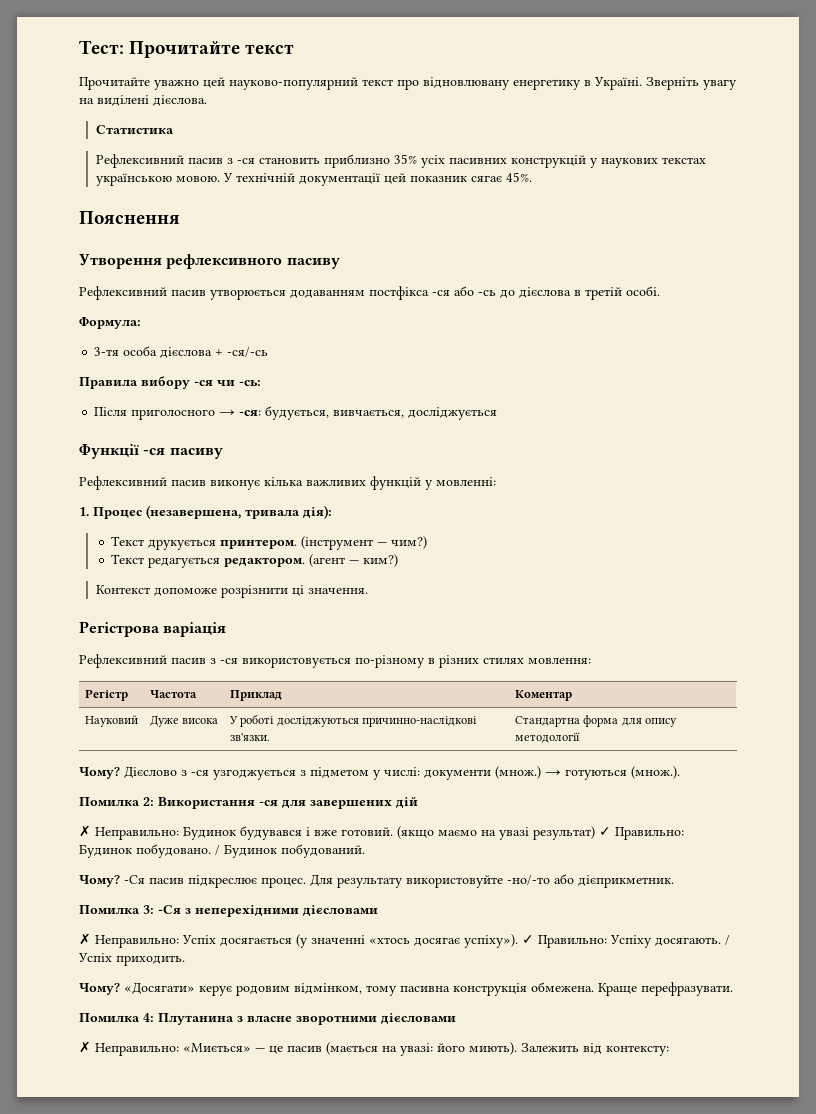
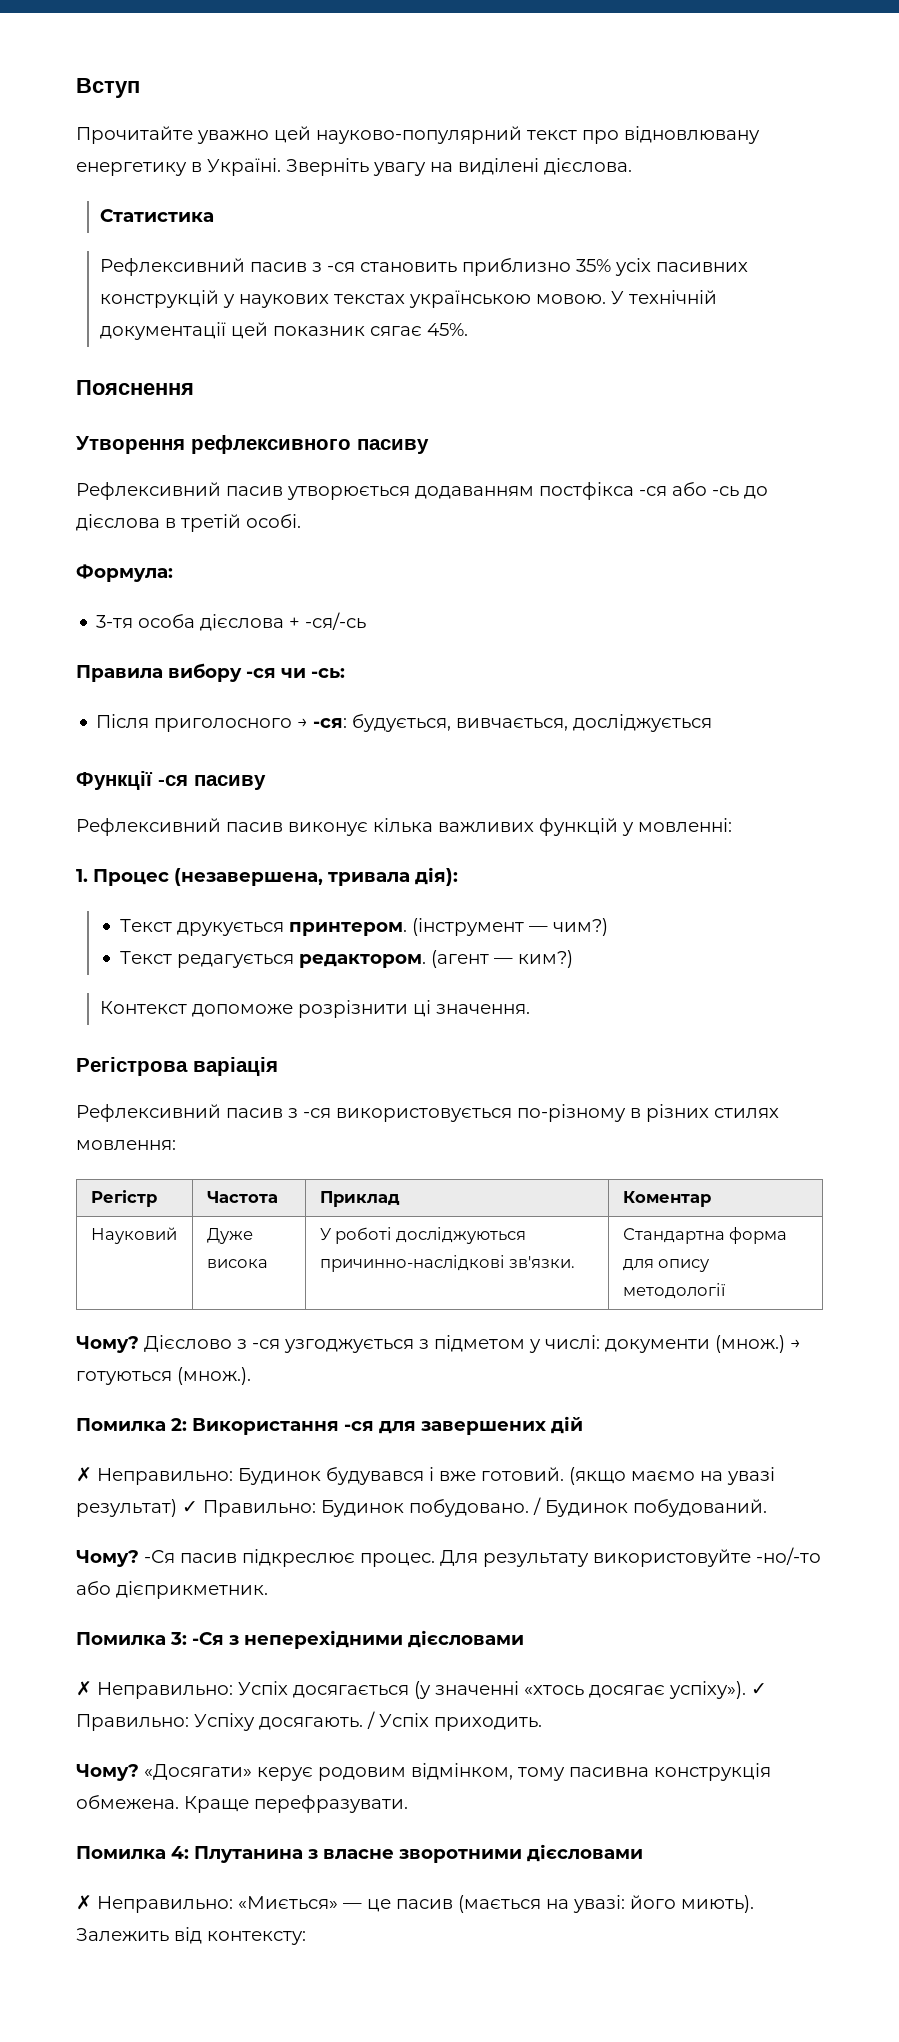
- Тест: Прочитайте текст
+ Вступ

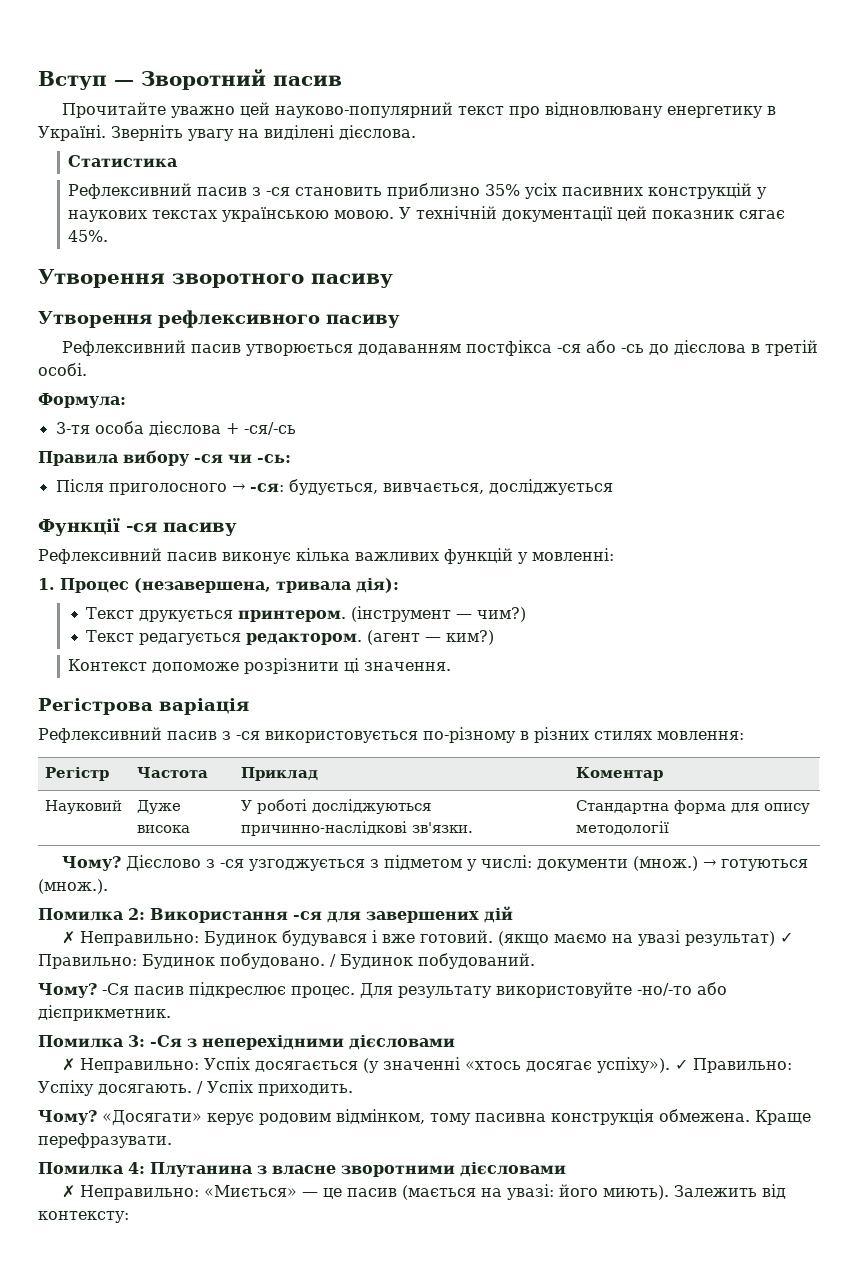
- Вступ
+ Вступ — Зворотний пасив
- Пояснення
+ Утворення зворотного пасиву

